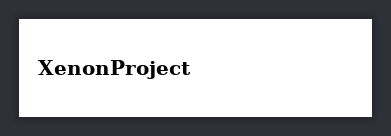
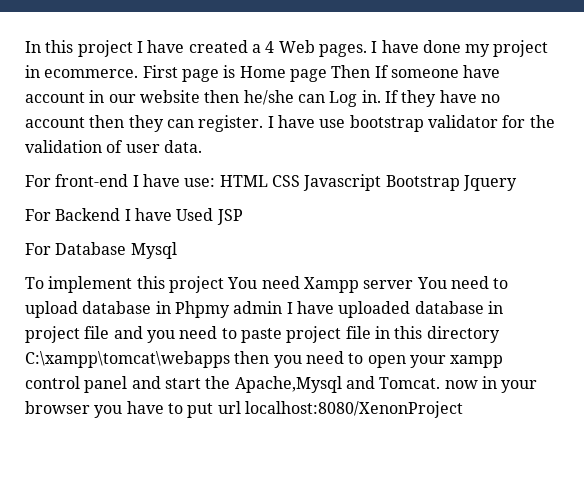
- XenonProject
+ In this project I have created a 4 Web pages. I have done my project in ecommerce. First page is Home page Then If someone have account in our website then he/she can Log in. If they have no account then they can register. I have use bootstrap validator for the validation of user data.
+ For front-end I have use: HTML CSS Javascript Bootstrap Jquery
+ For Backend I have Used JSP
+ For Database Mysql
+ To implement this project You need Xampp server You need to upload database in Phpmy admin I have uploaded database in project file and you need to paste project file in this directory C:\xampp\tomcat\webapps then you need to open your xampp control panel and start the Apache,Mysql and Tomcat. now in your browser you have to put url localhost:8080/XenonProject

